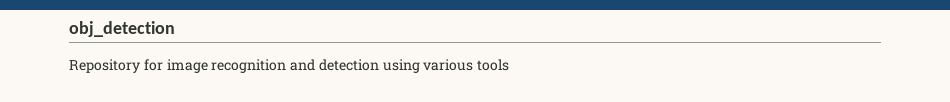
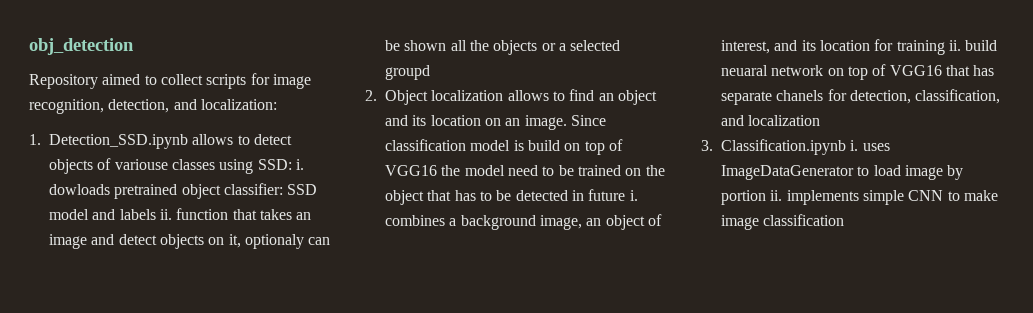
- Repository for image recognition and detection using various tools
+ Repository aimed to collect scripts for image recognition, detection, and localization:
+ 1. Detection_SSD.ipynb allows to detect objects of variouse classes using SSD: i. dowloads pretrained object classifier: SSD model and labels ii. function that takes an image and detect objects on it, optionaly can be shown all the objects or a selected groupd
+ 2. Object localization allows to find an object and its location on an image. Since classification model is build on top of VGG16 the model need to be trained on the object that has to be detected in future i. combines a background image, an object of interest, and its location for training ii. build neuaral network on top of VGG16 that has separate chanels for detection, classification, and localization
+ 3. Classification.ipynb i. uses ImageDataGenerator to load image by portion ii. implements simple CNN to make image classification

